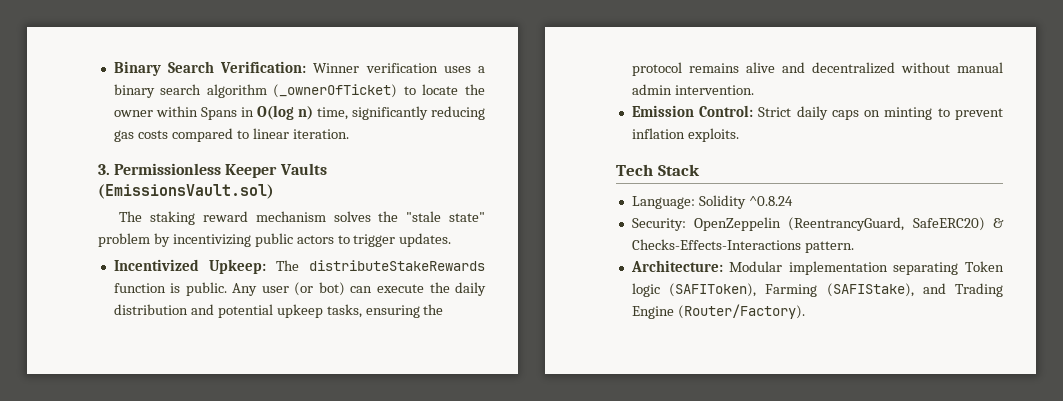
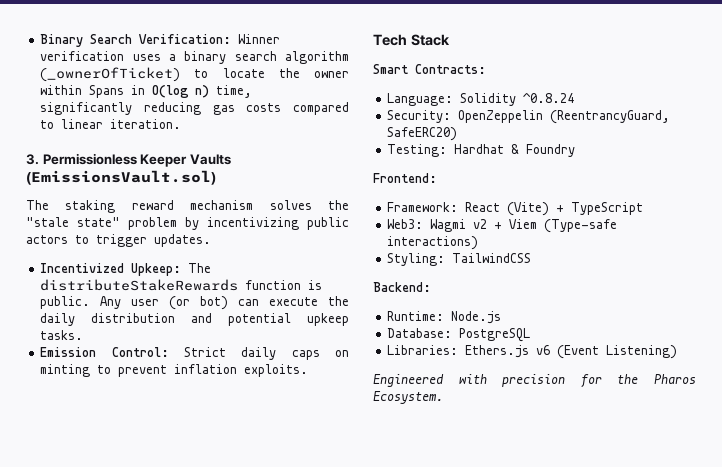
- Any user (or bot) can execute the daily distribution and potential upkeep tasks, ensuring the protocol remains alive and decentralized without manual admin intervention.
+ Any user (or bot) can execute the daily distribution and potential upkeep tasks.
+ Smart Contracts:
- Security: OpenZeppelin (ReentrancyGuard, SafeERC20) & Checks-Effects-Interactions pattern.
- Architecture: Modular implementation separating Token logic (SAFIToken), Farming (SAFIStake), and Trading Engine (Router/Factory).
+ Security: OpenZeppelin (ReentrancyGuard, SafeERC20)
+ Testing: Hardhat & Foundry
+ Frontend:
+ Framework: React (Vite) + TypeScript
+ Web3: Wagmi v2 + Viem (Type-safe interactions)
+ Styling: TailwindCSS
+ Backend:
+ Runtime: Node.js
+ Database: PostgreSQL
+ Libraries: Ethers.js v6 (Event Listening)
+ Engineered with precision for the Pharos Ecosystem.

